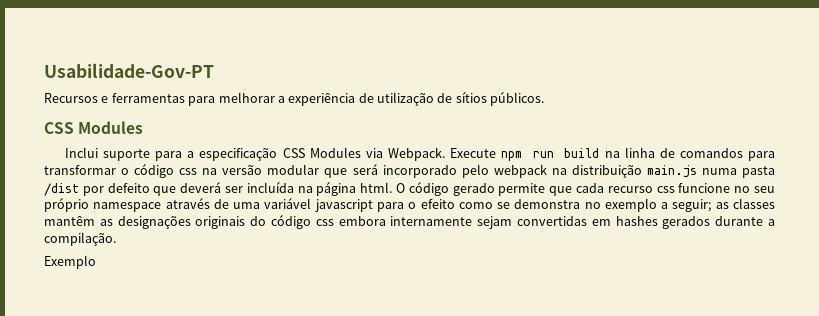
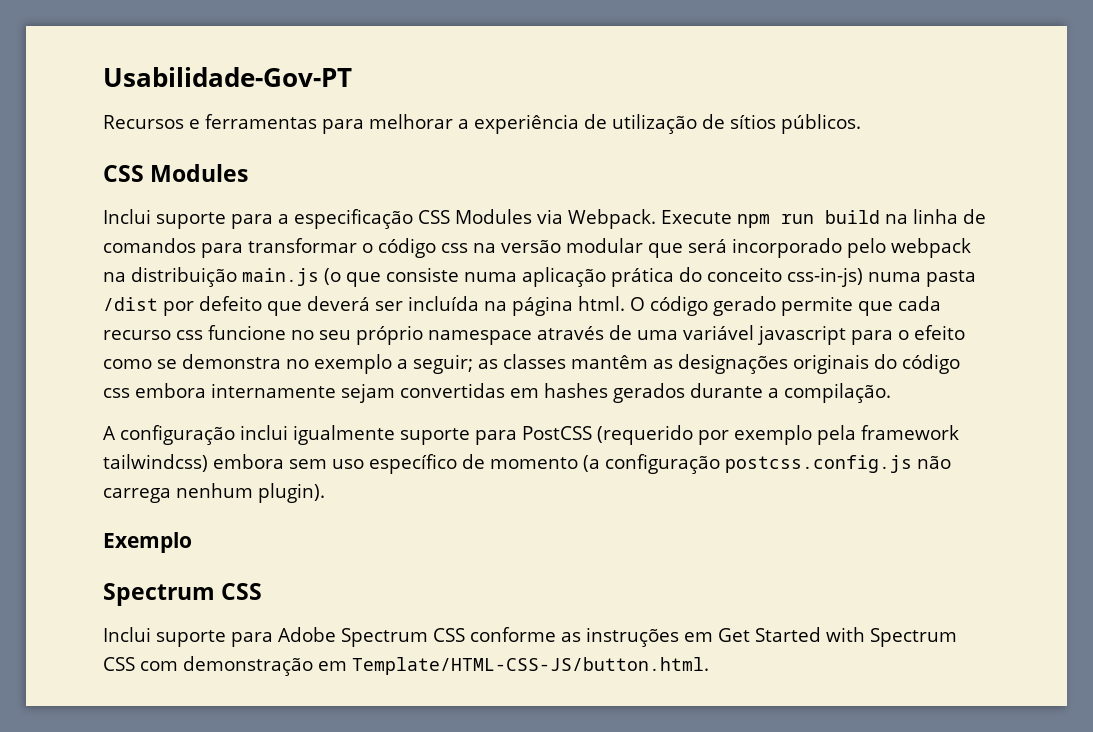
- Execute npm run build na linha de comandos para transformar o código css na versão modular que será incorporado pelo webpack na distribuição main.js numa pasta /dist por defeito que deverá ser incluída na página html.
+ Execute npm run build na linha de comandos para transformar o código css na versão modular que será incorporado pelo webpack na distribuição main.js (o que consiste numa aplicação prática do conceito css-in-js) numa pasta /dist por defeito que deverá ser incluída na página html.
+ A configuração inclui igualmente suporte para PostCSS (requerido por exemplo pela framework tailwindcss) embora sem uso específico de momento (a configuração postcss.config.js não carrega nenhum plugin).
  Exemplo
+ Spectrum CSS
+ Inclui suporte para Adobe Spectrum CSS conforme as instruções em Get Started with Spectrum CSS com demonstração em Template/HTML-CSS-JS/button.html.

